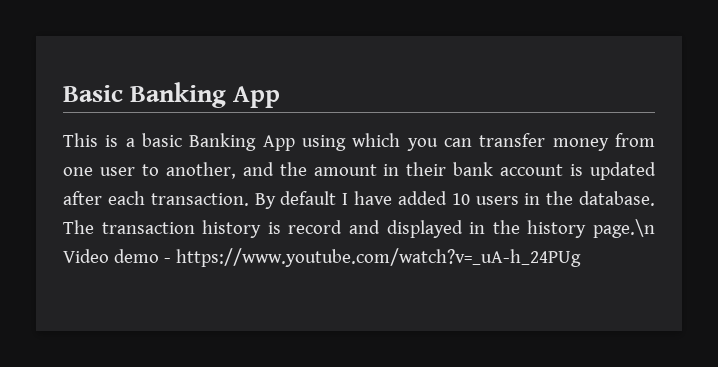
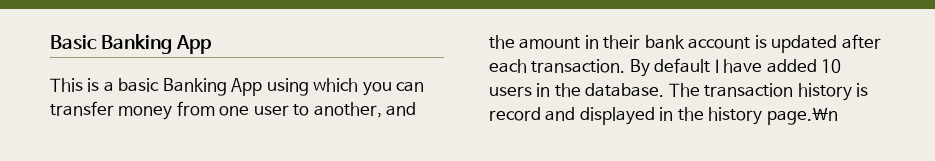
- The transaction history is record and displayed in the history page.\n Video demo - https://www.youtube.com/watch?v=_uA-h_24PUg
+ The transaction history is record and displayed in the history page.\n

